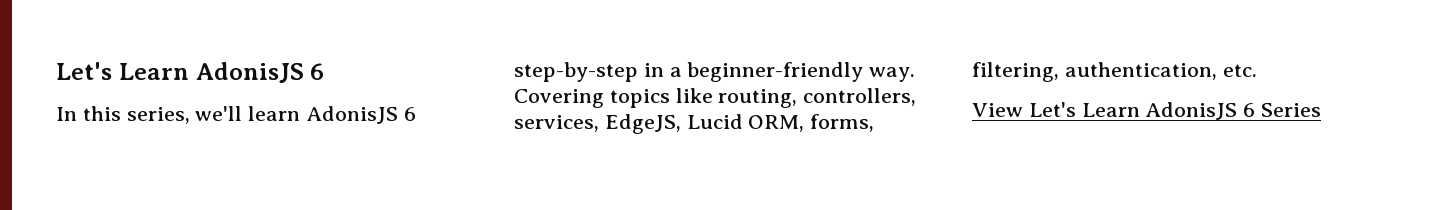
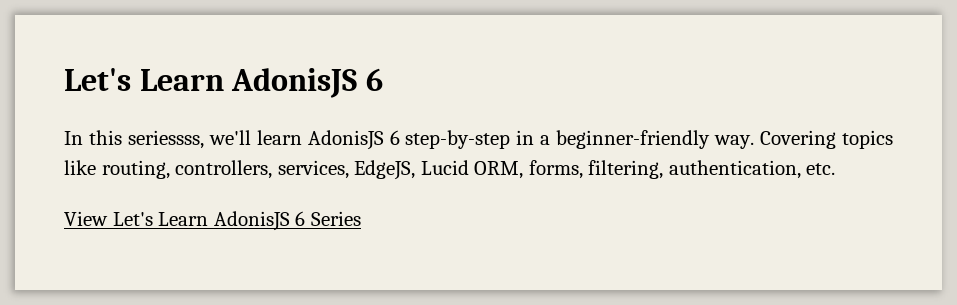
- In this series, we'll learn AdonisJS 6 step-by-step in a beginner-friendly way.
+ In this seriessss, we'll learn AdonisJS 6 step-by-step in a beginner-friendly way.

